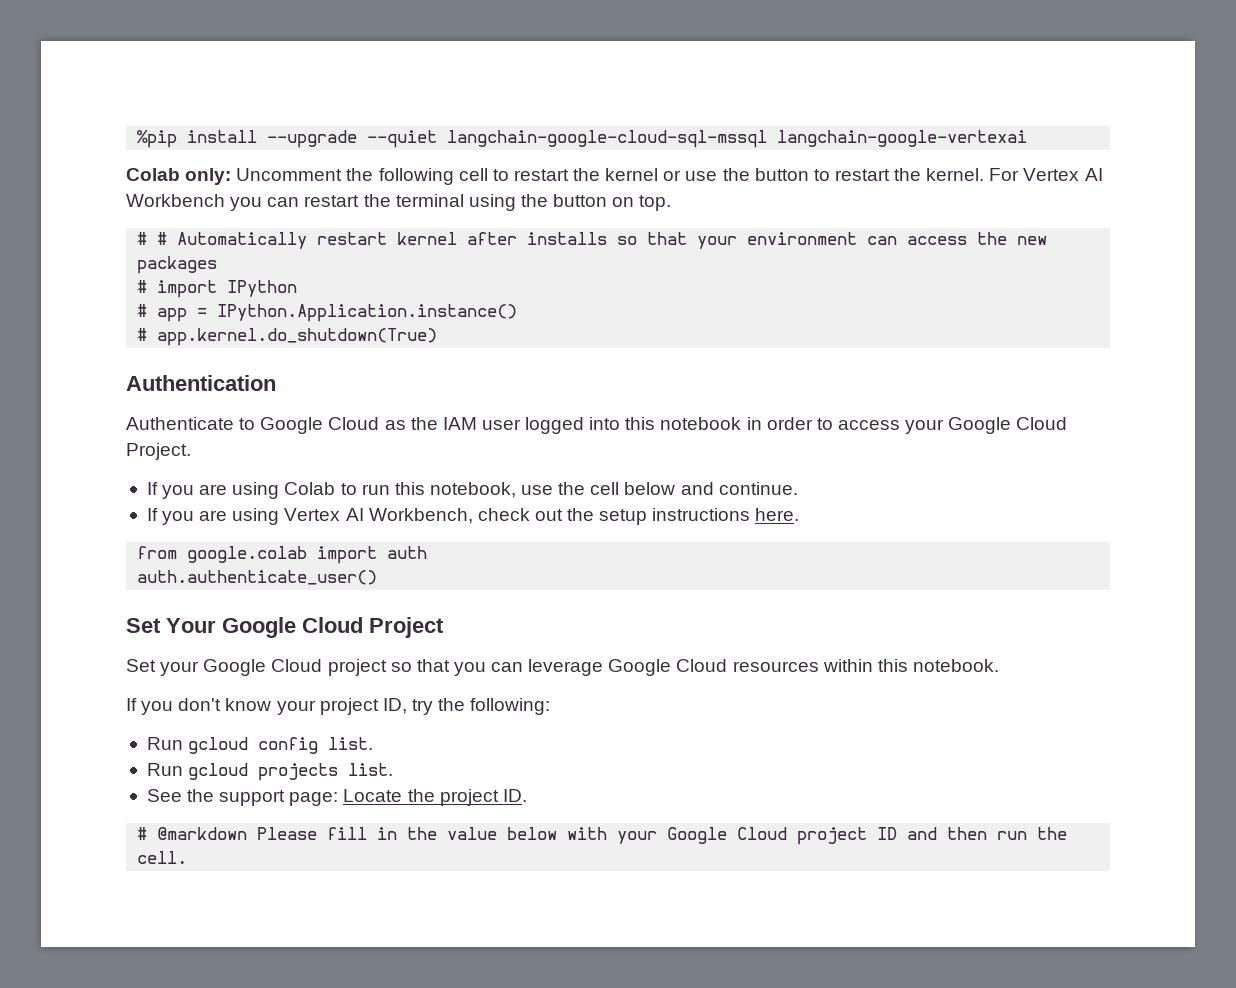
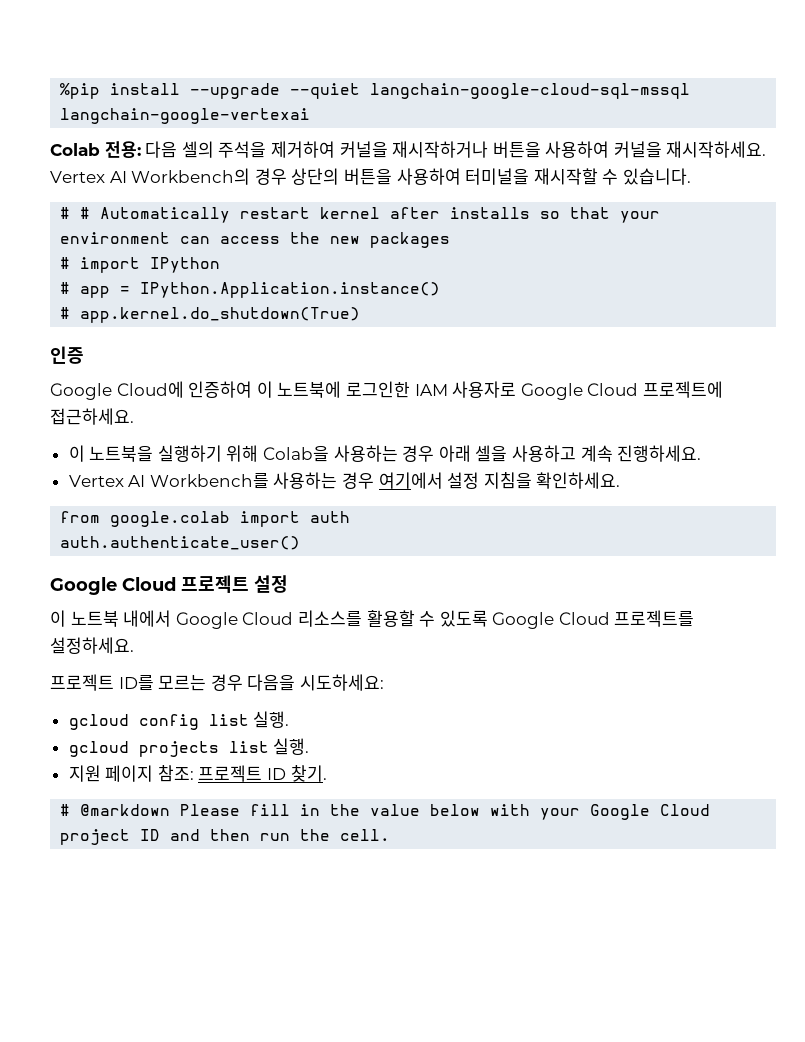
- Colab only: Uncomment the following cell to restart the kernel or use the button to restart the kernel. For Vertex AI Workbench you can restart the terminal using the button on top.
+ Colab 전용: 다음 셀의 주석을 제거하여 커널을 재시작하거나 버튼을 사용하여 커널을 재시작하세요. Vertex AI Workbench의 경우 상단의 버튼을 사용하여 터미널을 재시작할 수 있습니다.
- Authentication
- Authenticate to Google Cloud as the IAM user logged into this notebook in order to access your Google Cloud Project.
- If you are using Colab to run this notebook, use the cell below and continue.
- If you are using Vertex AI Workbench, check out the setup instructions here.
+ 인증
+ Google Cloud에 인증하여 이 노트북에 로그인한 IAM 사용자로 Google Cloud 프로젝트에 접근하세요.
+ 이 노트북을 실행하기 위해 Colab을 사용하는 경우 아래 셀을 사용하고 계속 진행하세요.
+ Vertex AI Workbench를 사용하는 경우 여기에서 설정 지침을 확인하세요.
- Set Your Google Cloud Project
- Set your Google Cloud project so that you can leverage Google Cloud resources within this notebook.
- If you don't know your project ID, try the following:
- Run gcloud config list.
- Run gcloud projects list.
- See the support page: Locate the project ID.
+ Google Cloud 프로젝트 설정
+ 이 노트북 내에서 Google Cloud 리소스를 활용할 수 있도록 Google Cloud 프로젝트를 설정하세요.
+ 프로젝트 ID를 모르는 경우 다음을 시도하세요:
+ gcloud config list 실행.
+ gcloud projects list 실행.
+ 지원 페이지 참조: 프로젝트 ID 찾기.

